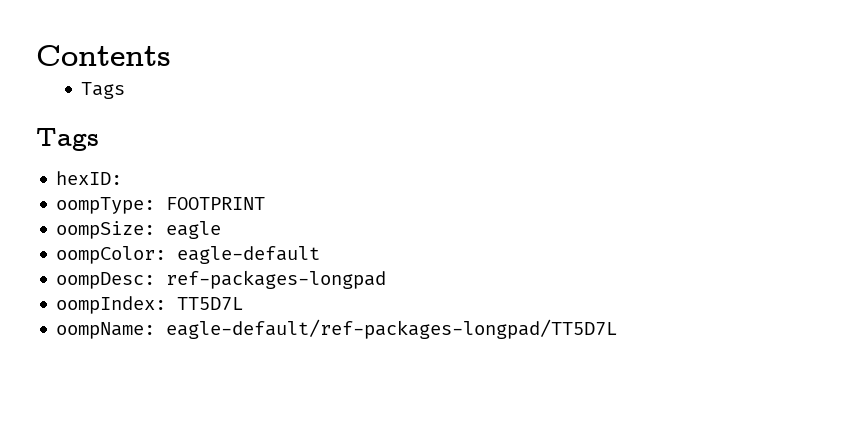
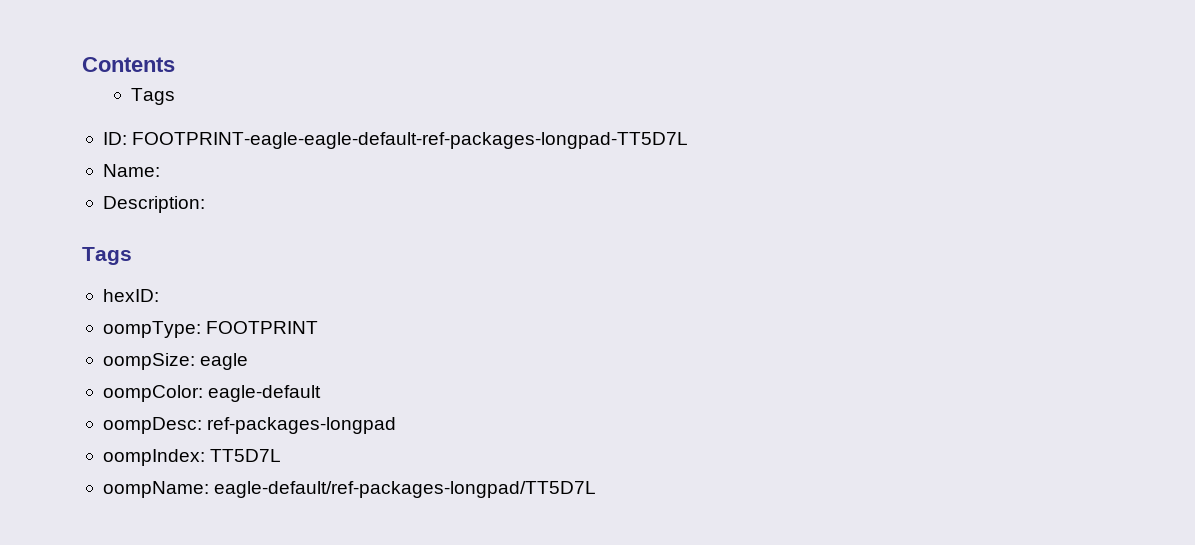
+ ID: FOOTPRINT-eagle-eagle-default-ref-packages-longpad-TT5D7L
+ Name:
+ Description:

